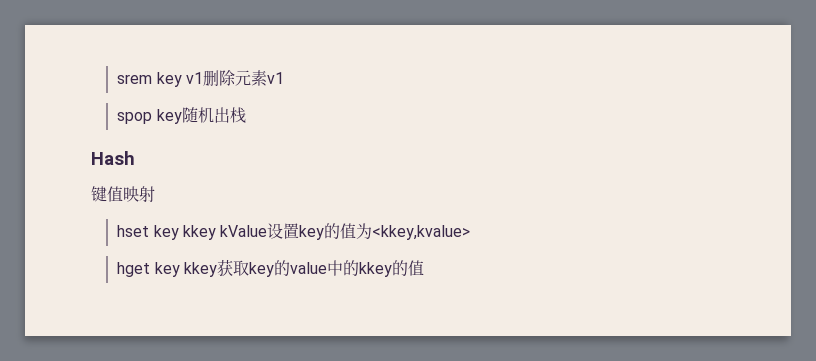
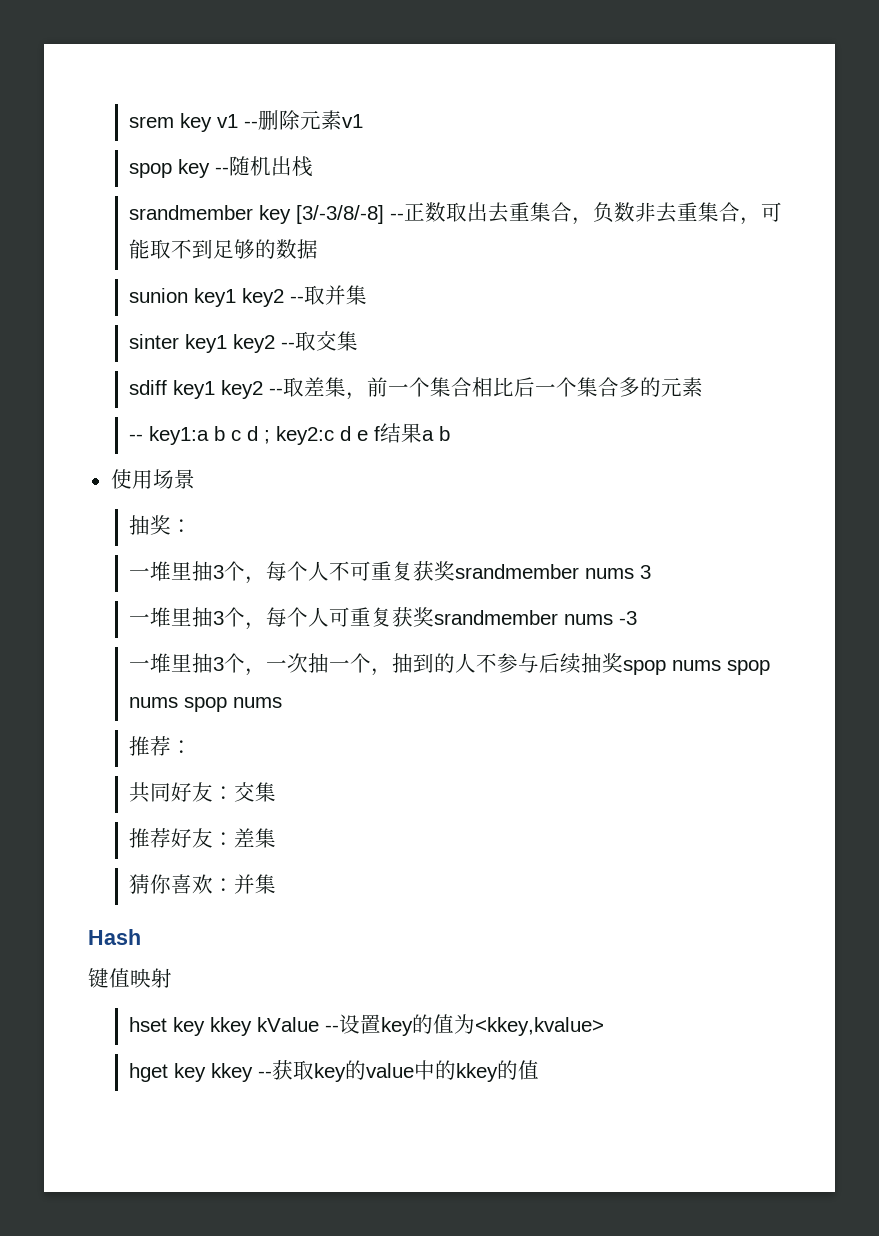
- srem key v1删除元素v1
+ srem key v1 --删除元素v1
- spop key随机出栈
+ spop key --随机出栈
+ srandmember key [3/-3/8/-8] --正数取出去重集合，负数非去重集合，可能取不到足够的数据
+ sunion key1 key2 --取并集
+ sinter key1 key2 --取交集
+ sdiff key1 key2 --取差集，前一个集合相比后一个集合多的元素
+ -- key1:a b c d ; key2:c d e f结果a b
+ 使用场景
+ 抽奖：
+ 一堆里抽3个，每个人不可重复获奖srandmember nums 3
+ 一堆里抽3个，每个人可重复获奖srandmember nums -3
+ 一堆里抽3个，一次抽一个，抽到的人不参与后续抽奖spop nums spop nums spop nums
+ 推荐：
+ 共同好友：交集
+ 推荐好友：差集
+ 猜你喜欢：并集
- hset key kkey kValue设置key的值为<kkey,kvalue>
+ hset key kkey kValue --设置key的值为<kkey,kvalue>
- hget key kkey获取key的value中的kkey的值
+ hget key kkey --获取key的value中的kkey的值

